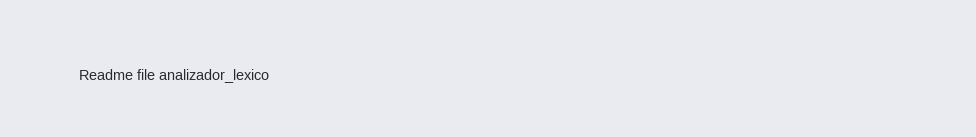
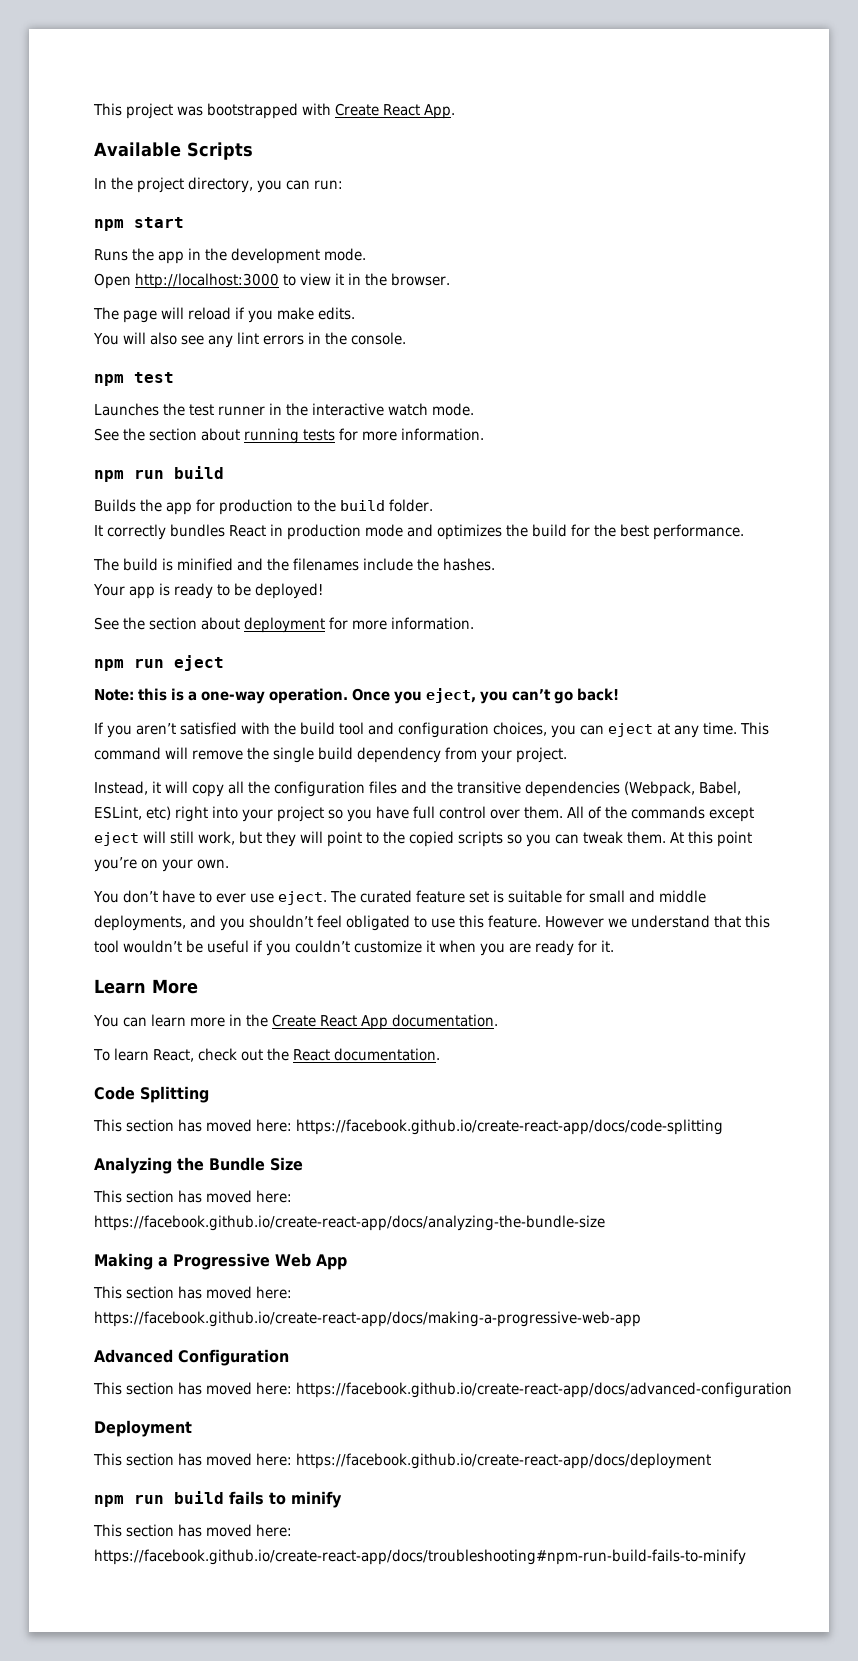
- Readme file analizador_lexico
+ This project was bootstrapped with Create React App.
+ Available Scripts
+ In the project directory, you can run:
+ npm start
+ Runs the app in the development mode.
+ Open http://localhost:3000 to view it in the browser.
+ The page will reload if you make edits.
+ You will also see any lint errors in the console.
+ npm test
+ Launches the test runner in the interactive watch mode.
+ See the section about running tests for more information.
+ npm run build
+ Builds the app for production to the build folder.
+ It correctly bundles React in production mode and optimizes the build for the best performance.
+ The build is minified and the filenames include the hashes.
+ Your app is ready to be deployed!
+ See the section about deployment for more information.
+ npm run eject
+ Note: this is a one-way operation. Once you eject, you can’t go back!
+ If you aren’t satisfied with the build tool and configuration choices, you can eject at any time. This command will remove the single build dependency from your project.
+ Instead, it will copy all the configuration files and the transitive dependencies (Webpack, Babel, ESLint, etc) right into your project so you have full control over them. All of the commands except eject will still work, but they will point to the copied scripts so you can tweak them. At this point you’re on your own.
+ You don’t have to ever use eject. The curated feature set is suitable for small and middle deployments, and you shouldn’t feel obligated to use this feature. However we understand that this tool wouldn’t be useful if you couldn’t customize it when you are ready for it.
+ Learn More
+ You can learn more in the Create React App documentation.
+ To learn React, check out the React documentation.
+ Code Splitting
+ This section has moved here: https://facebook.github.io/create-react-app/docs/code-splitting
+ Analyzing the Bundle Size
+ This section has moved here: https://facebook.github.io/create-react-app/docs/analyzing-the-bundle-size
+ Making a Progressive Web App
+ This section has moved here: https://facebook.github.io/create-react-app/docs/making-a-progressive-web-app
+ Advanced Configuration
+ This section has moved here: https://facebook.github.io/create-react-app/docs/advanced-configuration
+ Deployment
+ This section has moved here: https://facebook.github.io/create-react-app/docs/deployment
+ npm run build fails to minify
+ This section has moved here: https://facebook.github.io/create-react-app/docs/troubleshooting#npm-run-build-fails-to-minify

